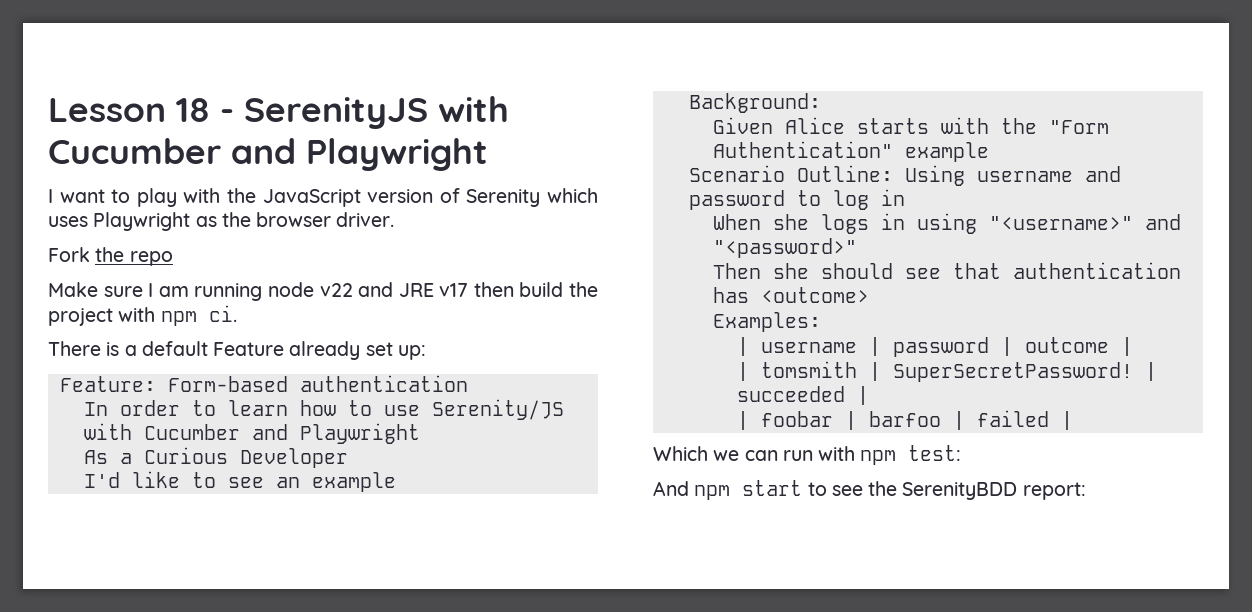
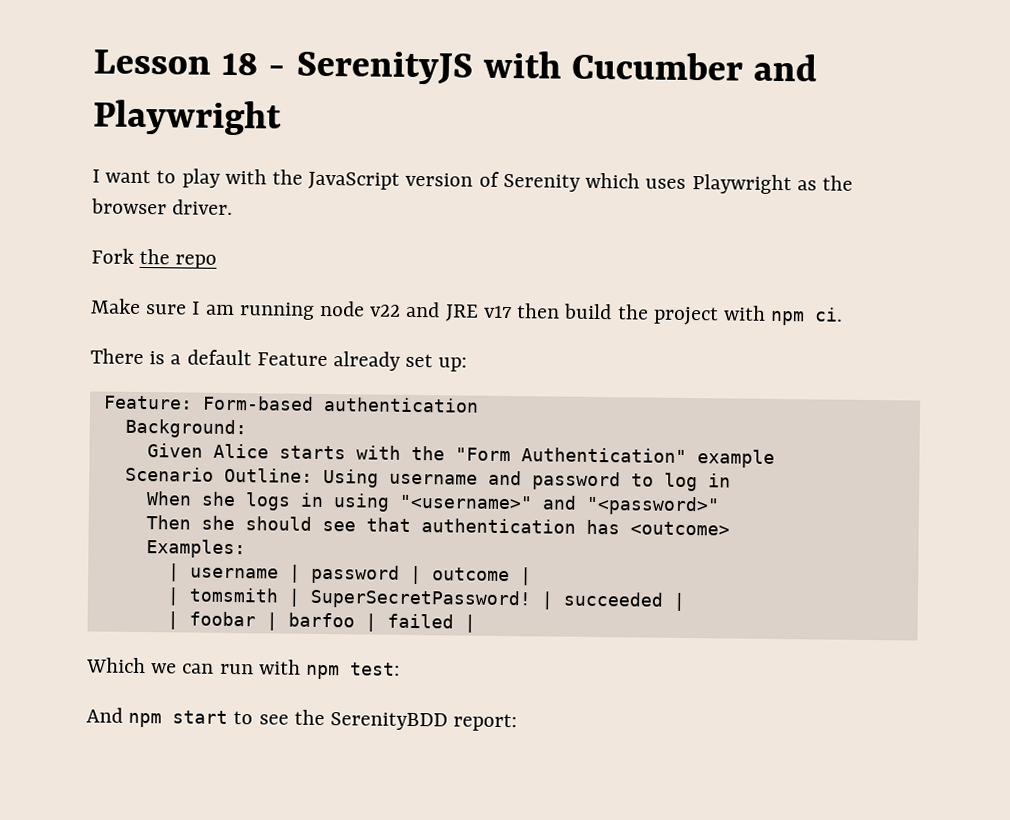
- In order to learn how to use Serenity/JS with Cucumber and Playwright
- As a Curious Developer
- I'd like to see an example

